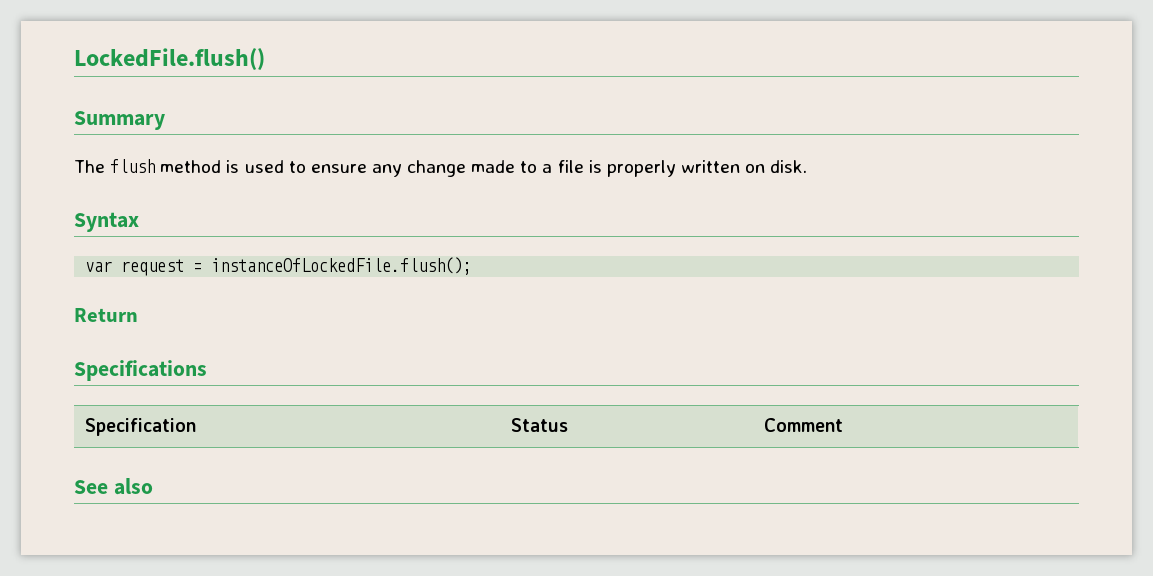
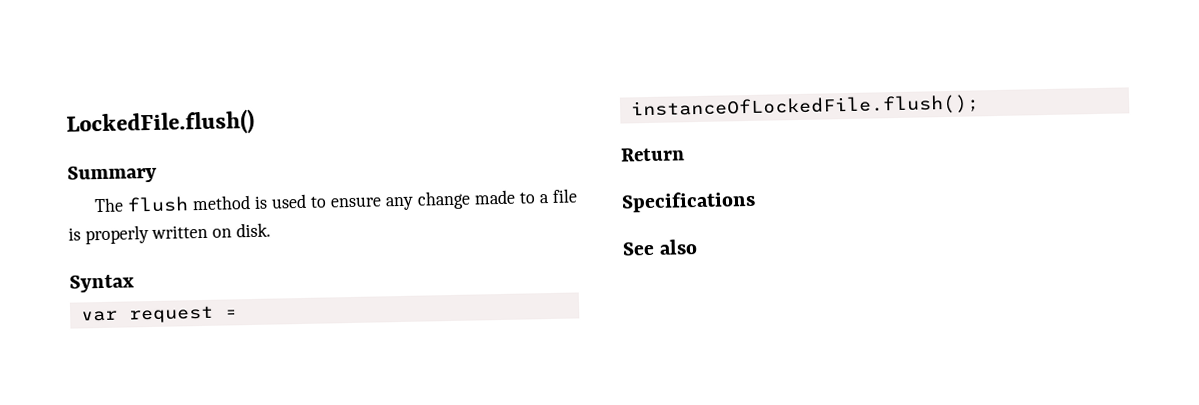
- Specification | Status | Comment

